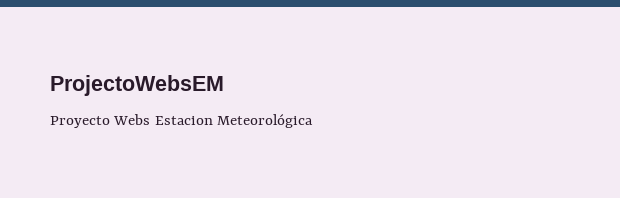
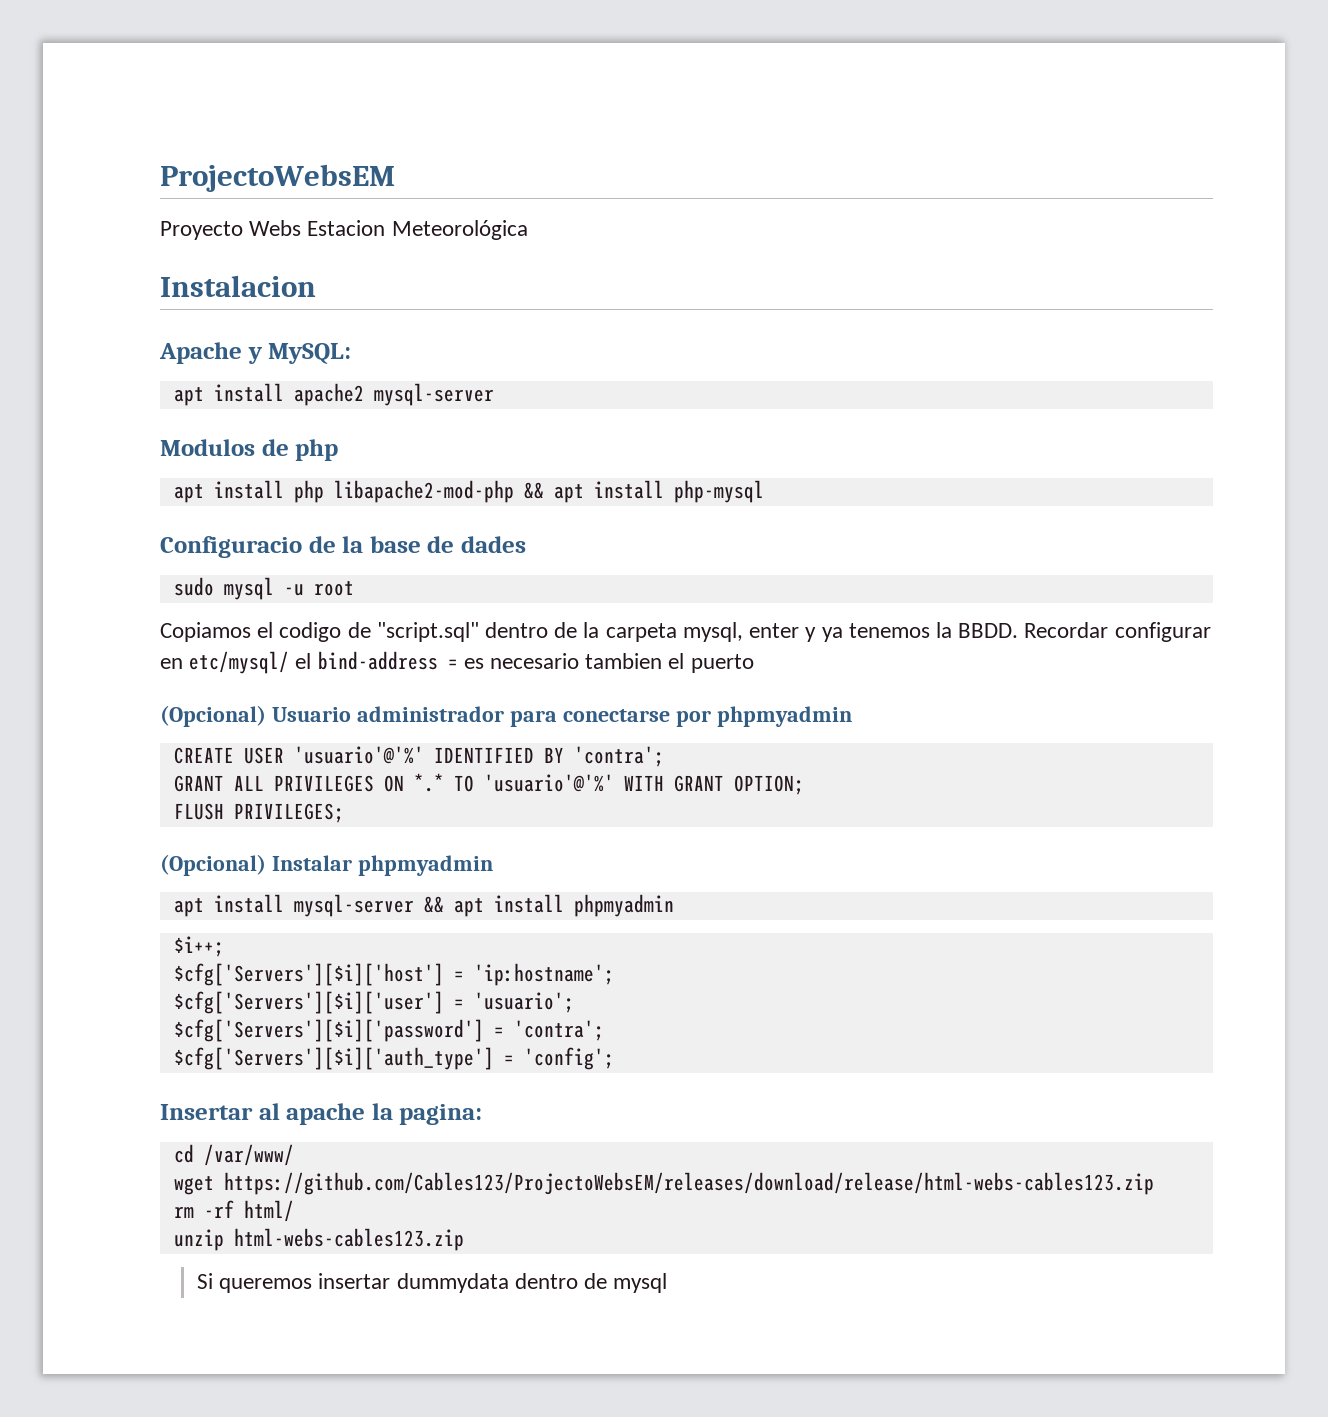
+ Instalacion
+ Apache y MySQL:
+ apt install apache2 mysql-server
+ Modulos de php
+ apt install php libapache2-mod-php && apt install php-mysql
+ Configuracio de la base de dades
+ sudo mysql -u root
+ Copiamos el codigo de "script.sql" dentro de la carpeta mysql, enter y ya tenemos la BBDD. Recordar configurar en etc/mysql/ el bind-address = es necesario tambien el puerto
+ (Opcional) Usuario administrador para conectarse por phpmyadmin
+ CREATE USER 'usuario'@'%' IDENTIFIED BY 'contra';
+ GRANT ALL PRIVILEGES ON *.* TO 'usuario'@'%' WITH GRANT OPTION;
+ FLUSH PRIVILEGES;
+ (Opcional) Instalar phpmyadmin
+ apt install mysql-server && apt install phpmyadmin
+ $i++;
+ $cfg['Servers'][$i]['host'] = 'ip:hostname';
+ $cfg['Servers'][$i]['user'] = 'usuario';
+ $cfg['Servers'][$i]['password'] = 'contra';
+ $cfg['Servers'][$i]['auth_type'] = 'config';
+ Insertar al apache la pagina:
+ cd /var/www/
+ wget https://github.com/Cables123/ProjectoWebsEM/releases/download/release/html-webs-cables123.zip
+ rm -rf html/
+ unzip html-webs-cables123.zip
+ Si queremos insertar dummydata dentro de mysql

